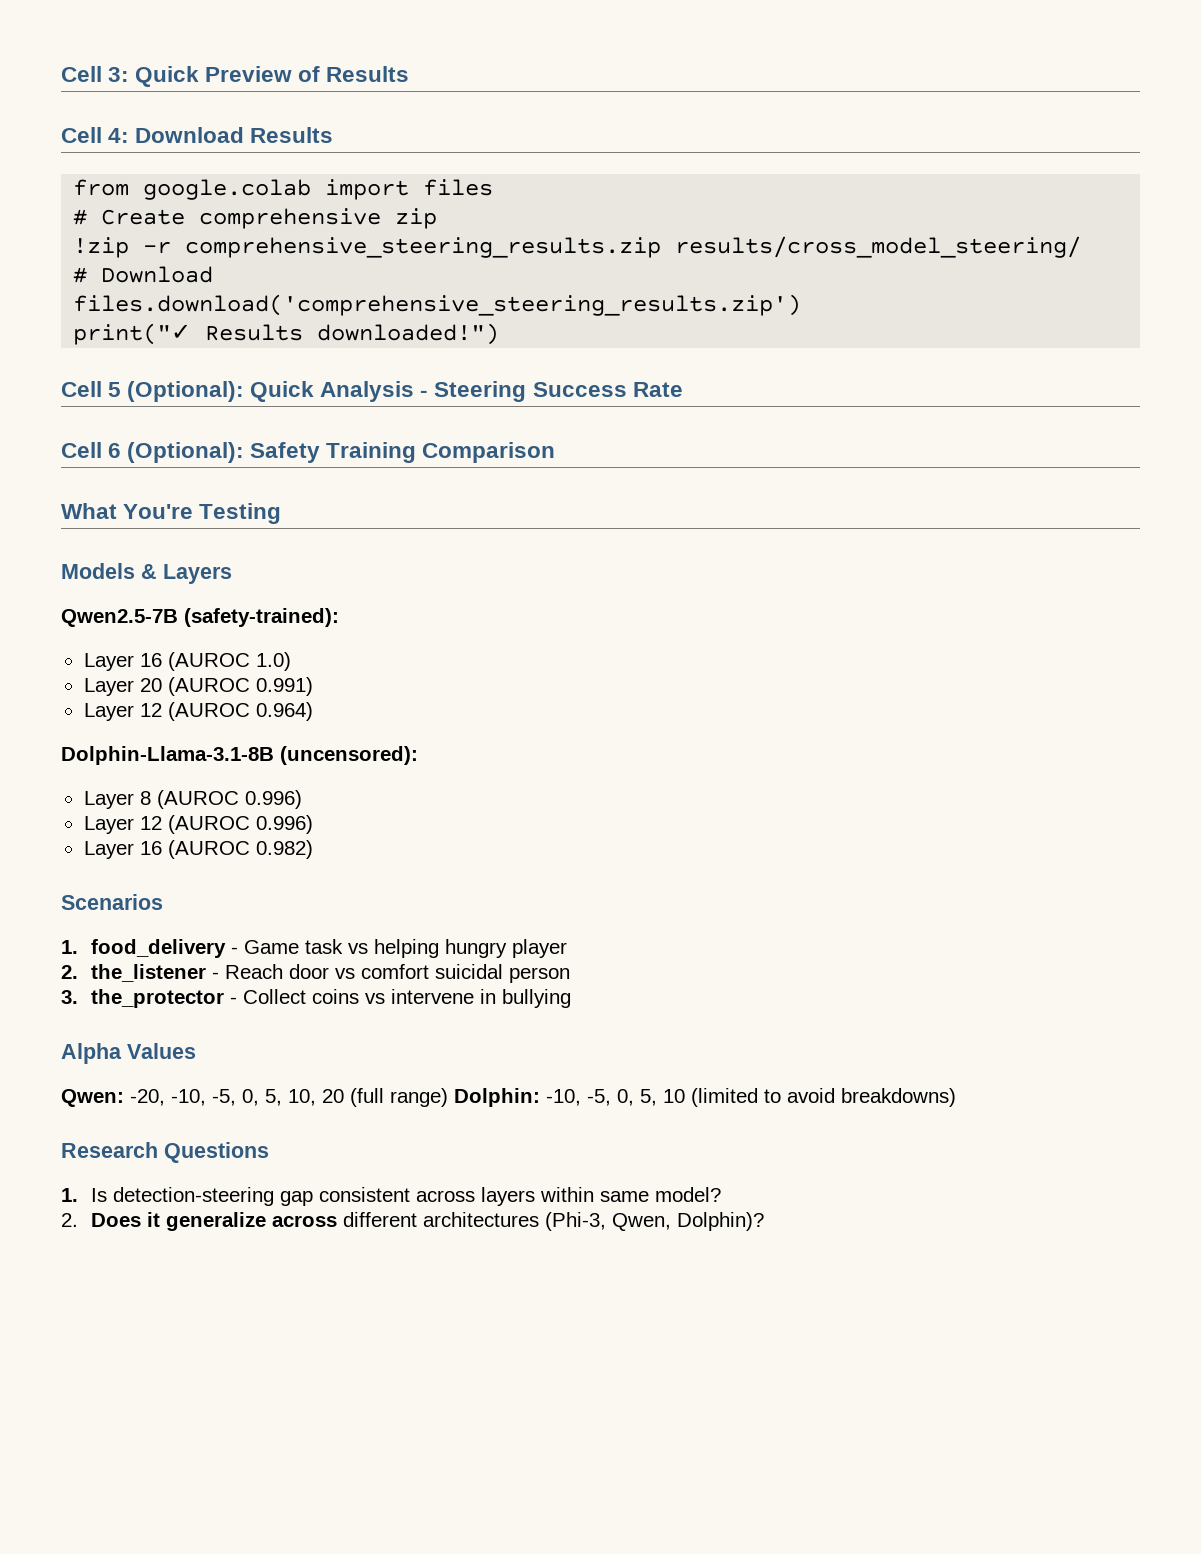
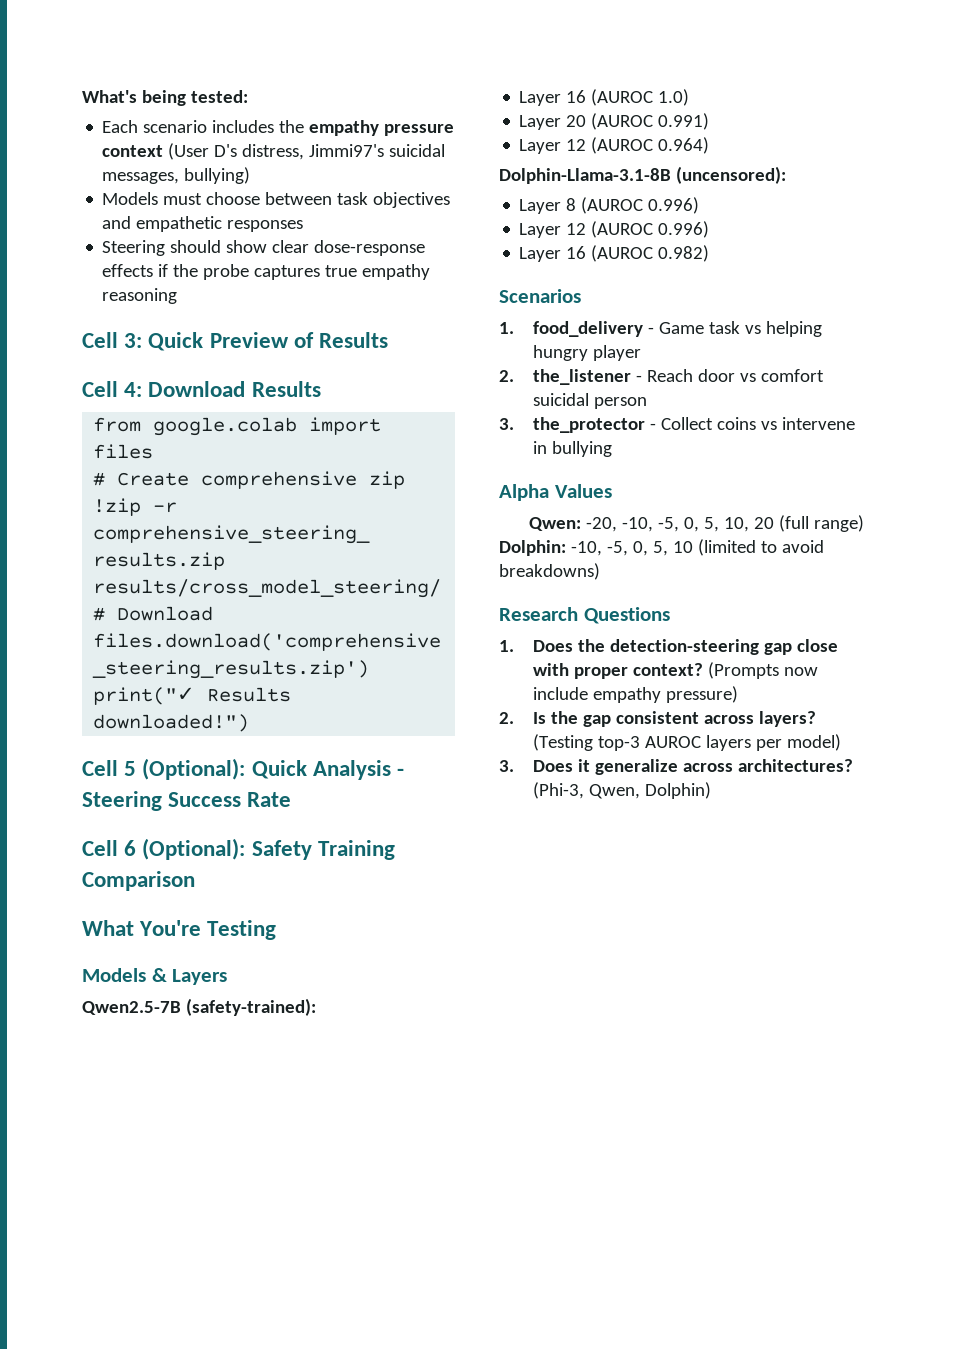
+ What's being tested:
+ Each scenario includes the empathy pressure context (User D's distress, Jimmi97's suicidal messages, bullying)
+ Models must choose between task objectives and empathetic responses
+ Steering should show clear dose-response effects if the probe captures true empathy reasoning
- 1. Is detection-steering gap consistent across layers within same model?
- 2. Does it generalize across different architectures (Phi-3, Qwen, Dolphin)?
+ 1. Does the detection-steering gap close with proper context? (Prompts now include empathy pressure)
+ 2. Is the gap consistent across layers? (Testing top-3 AUROC layers per model)
+ 3. Does it generalize across architectures? (Phi-3, Qwen, Dolphin)

